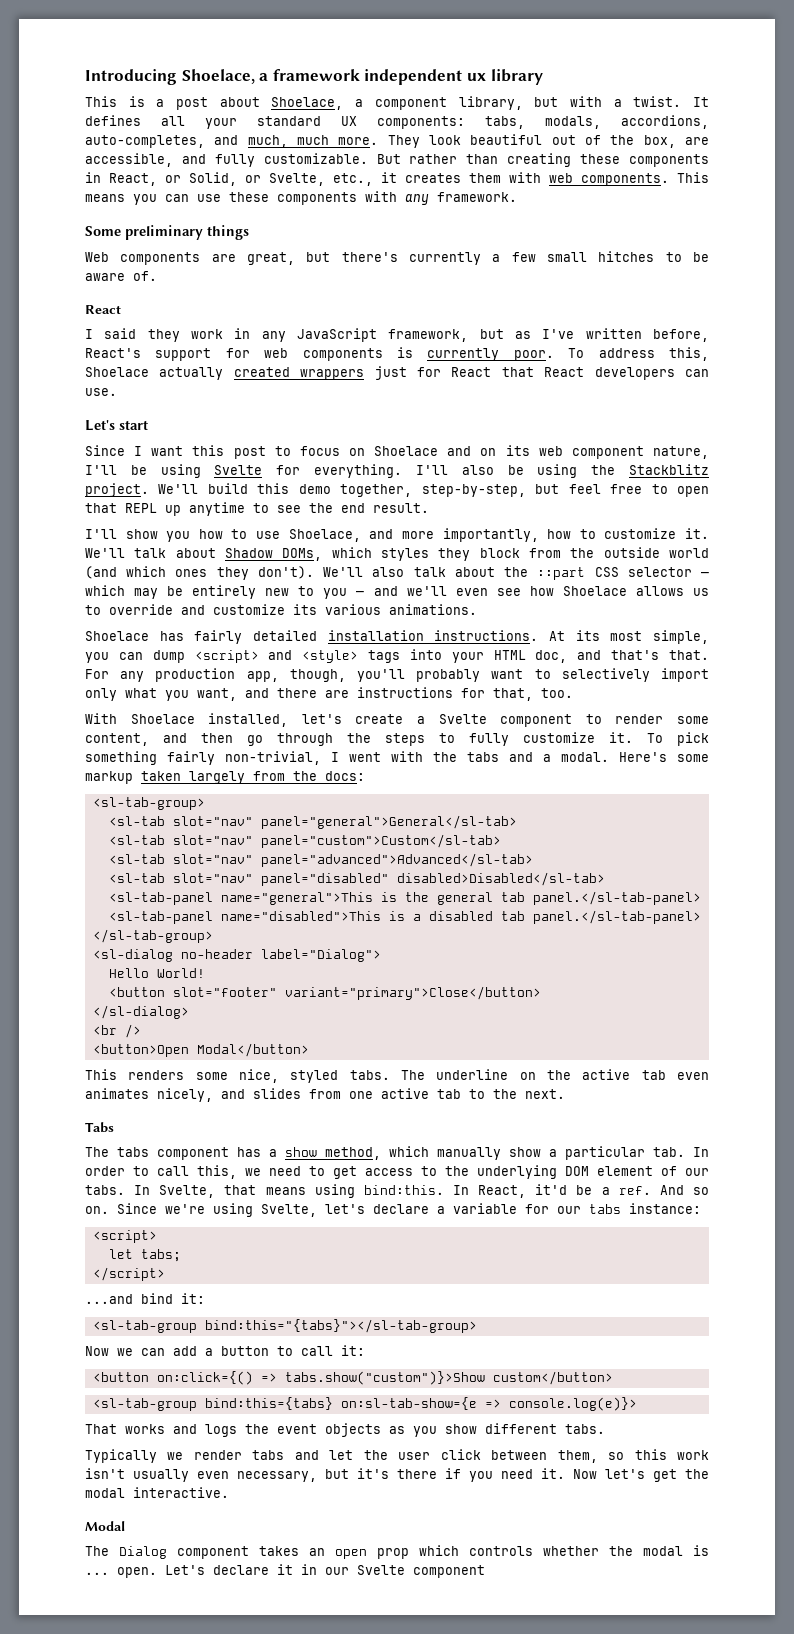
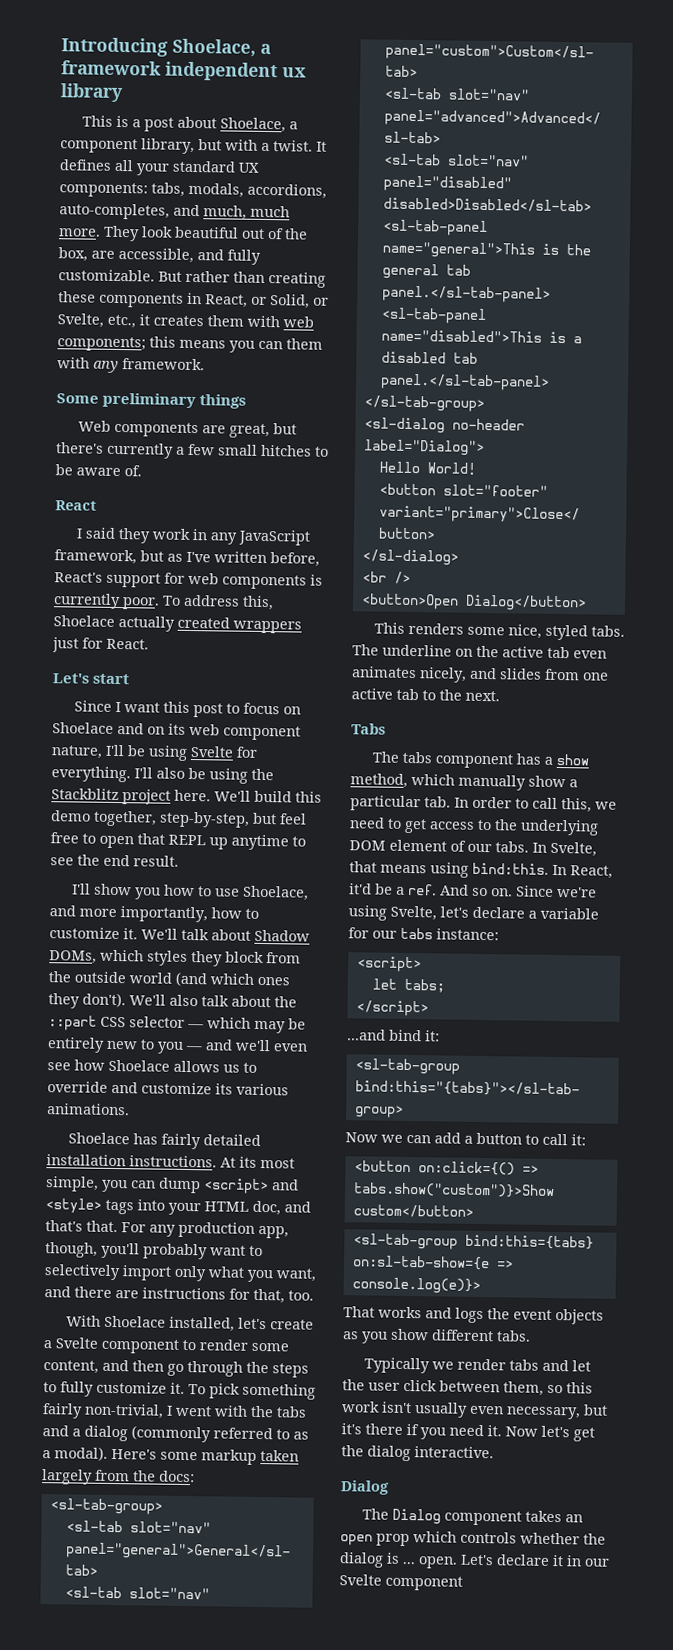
- But rather than creating these components in React, or Solid, or Svelte, etc., it creates them with web components. This means you can use these components with any framework.
+ But rather than creating these components in React, or Solid, or Svelte, etc., it creates them with web components; this means you can them with any framework.
- To address this, Shoelace actually created wrappers just for React that React developers can use.
+ To address this, Shoelace actually created wrappers just for React.
- I'll also be using the Stackblitz project.
+ I'll also be using the Stackblitz project here.
- To pick something fairly non-trivial, I went with the tabs and a modal.
+ To pick something fairly non-trivial, I went with the tabs and a dialog (commonly referred to as a modal).
- <button>Open Modal</button>
+ <button>Open Dialog</button>
- Now let's get the modal interactive.
- Modal
+ Now let's get the dialog interactive.
+ Dialog
- The Dialog component takes an open prop which controls whether the modal is ... open.
+ The Dialog component takes an open prop which controls whether the dialog is ... open.

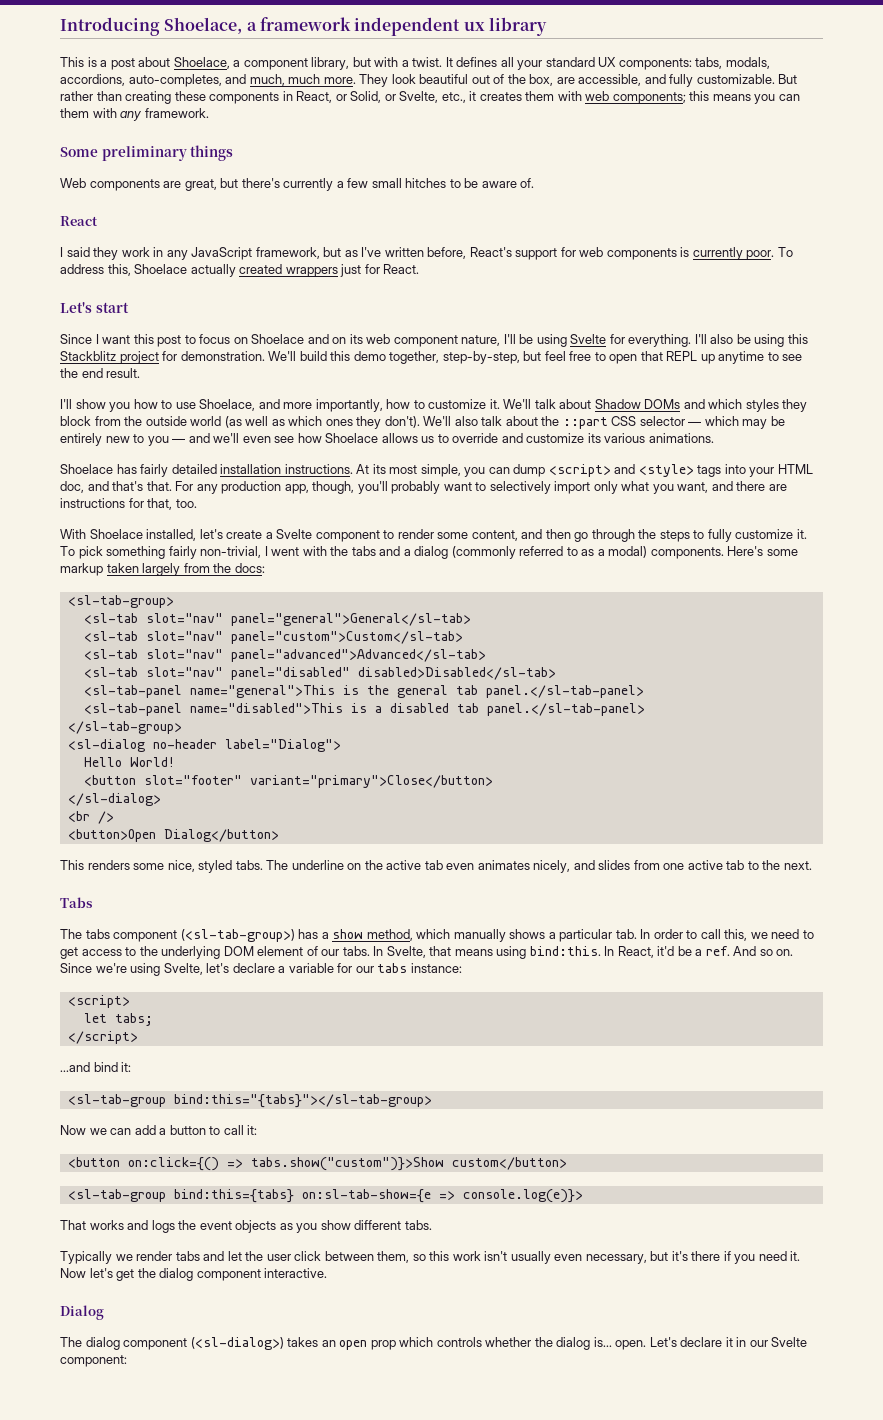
- I'll also be using the Stackblitz project here.
+ I'll also be using this Stackblitz project for demonstration.
- We'll talk about Shadow DOMs, which styles they block from the outside world (and which ones they don't).
+ We'll talk about Shadow DOMs and which styles they block from the outside world (as well as which ones they don't).
- To pick something fairly non-trivial, I went with the tabs and a dialog (commonly referred to as a modal).
+ To pick something fairly non-trivial, I went with the tabs and a dialog (commonly referred to as a modal) components.
- The tabs component has a show method, which manually show a particular tab. In order to call this, we need to get access to the underlying DOM element of our tabs.
+ The tabs component (<sl-tab-group>) has a show method, which manually shows a particular tab. In order to call this, we need to get access to the underlying DOM element of our tabs.
- Now let's get the dialog interactive.
+ Now let's get the dialog component interactive.
- The Dialog component takes an open prop which controls whether the dialog is ... open.
+ The dialog component (<sl-dialog>) takes an open prop which controls whether the dialog is... open.
- Let's declare it in our Svelte component
+ Let's declare it in our Svelte component:

